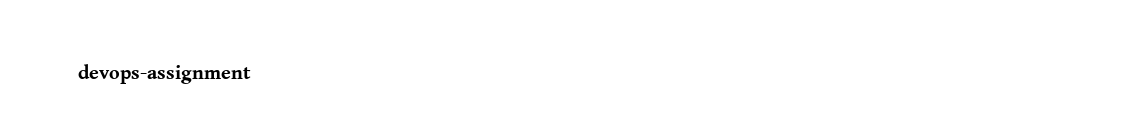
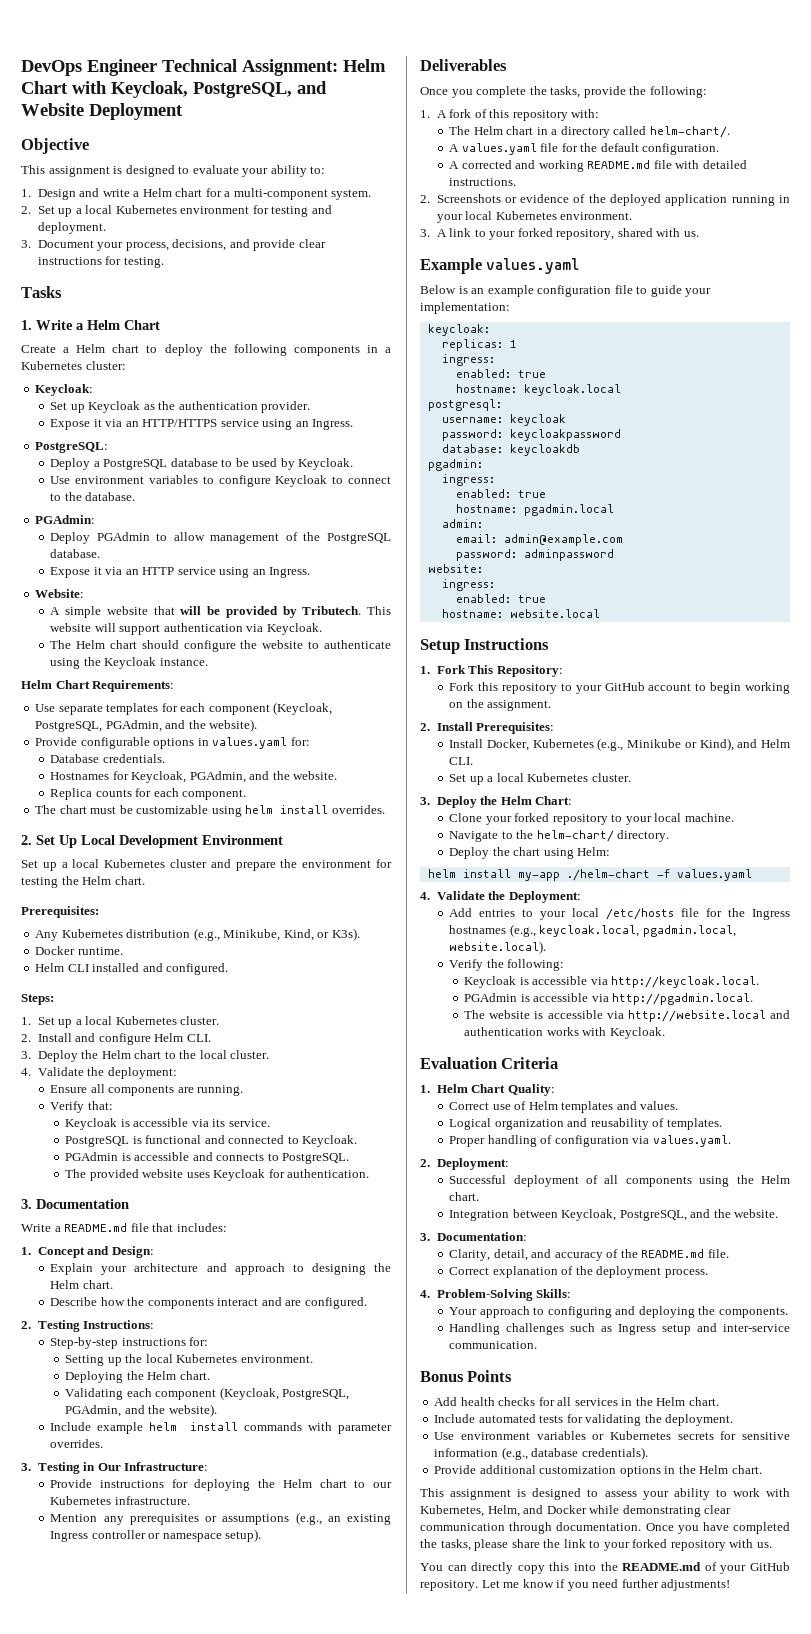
- devops-assignment
+ DevOps Engineer Technical Assignment: Helm Chart with Keycloak, PostgreSQL, and Website Deployment
+ Objective
+ This assignment is designed to evaluate your ability to:
+ 1. Design and write a Helm chart for a multi-component system.
+ 2. Set up a local Kubernetes environment for testing and deployment.
+ 3. Document your process, decisions, and provide clear instructions for testing.
+ Tasks
+ 1. Write a Helm Chart
+ Create a Helm chart to deploy the following components in a Kubernetes cluster:
+ Keycloak:
+ Set up Keycloak as the authentication provider.
+ Expose it via an HTTP/HTTPS service using an Ingress.
+ PostgreSQL:
+ Deploy a PostgreSQL database to be used by Keycloak.
+ Use environment variables to configure Keycloak to connect to the database.
+ PGAdmin:
+ Deploy PGAdmin to allow management of the PostgreSQL database.
+ Expose it via an HTTP service using an Ingress.
+ Website:
+ A simple website that will be provided by Tributech. This website will support authentication via Keycloak.
+ The Helm chart should configure the website to authenticate using the Keycloak instance.
+ Helm Chart Requirements:
+ Use separate templates for each component (Keycloak, PostgreSQL, PGAdmin, and the website).
+ Provide configurable options in values.yaml for:
+ Database credentials.
+ Hostnames for Keycloak, PGAdmin, and the website.
+ Replica counts for each component.
+ The chart must be customizable using helm install overrides.
+ 2. Set Up Local Development Environment
+ Set up a local Kubernetes cluster and prepare the environment for testing the Helm chart.
+ Prerequisites:
+ Any Kubernetes distribution (e.g., Minikube, Kind, or K3s).
+ Docker runtime.
+ Helm CLI installed and configured.
+ Steps:
+ 1. Set up a local Kubernetes cluster.
+ 2. Install and configure Helm CLI.
+ 3. Deploy the Helm chart to the local cluster.
+ 4. Validate the deployment:
+ Ensure all components are running.
+ Verify that:
+ Keycloak is accessible via its service.
+ PostgreSQL is functional and connected to Keycloak.
+ PGAdmin is accessible and connects to PostgreSQL.
+ The provided website uses Keycloak for authentication.
+ 3. Documentation
+ Write a README.md file that includes:
+ 1. Concept and Design:
+ Explain your architecture and approach to designing the Helm chart.
+ Describe how the components interact and are configured.
+ 2. Testing Instructions:
+ Step-by-step instructions for:
+ Setting up the local Kubernetes environment.
+ Deploying the Helm chart.
+ Validating each component (Keycloak, PostgreSQL, PGAdmin, and the website).
+ Include example helm install commands with parameter overrides.
+ 3. Testing in Our Infrastructure:
+ Provide instructions for deploying the Helm chart to our Kubernetes infrastructure.
+ Mention any prerequisites or assumptions (e.g., an existing Ingress controller or namespace setup).
+ Deliverables
+ Once you complete the tasks, provide the following:
+ 1. A fork of this repository with:
+ The Helm chart in a directory called helm-chart/.
+ A values.yaml file for the default configuration.
+ A corrected and working README.md file with detailed instructions.
+ 2. Screenshots or evidence of the deployed application running in your local Kubernetes environment.
+ 3. A link to your forked repository, shared with us.
+ Example values.yaml
+ Below is an example configuration file to guide your implementation:
+ keycloak:
+ replicas: 1
+ ingress:
+ enabled: true
+ hostname: keycloak.local
+ postgresql:
+ username: keycloak
+ password: keycloakpassword
+ database: keycloakdb
+ pgadmin:
+ ingress:
+ enabled: true
+ hostname: pgadmin.local
+ admin:
+ email: admin@example.com
+ password: adminpassword
+ website:
+ ingress:
+ enabled: true
+ hostname: website.local
+ Setup Instructions
+ 1. Fork This Repository:
+ Fork this repository to your GitHub account to begin working on the assignment.
+ 2. Install Prerequisites:
+ Install Docker, Kubernetes (e.g., Minikube or Kind), and Helm CLI.
+ Set up a local Kubernetes cluster.
+ 3. Deploy the Helm Chart:
+ Clone your forked repository to your local machine.
+ Navigate to the helm-chart/ directory.
+ Deploy the chart using Helm:
+ helm install my-app ./helm-chart -f values.yaml
+ 4. Validate the Deployment:
+ Add entries to your local /etc/hosts file for the Ingress hostnames (e.g., keycloak.local, pgadmin.local, website.local).
+ Verify the following:
+ Keycloak is accessible via http://keycloak.local.
+ PGAdmin is accessible via http://pgadmin.local.
+ The website is accessible via http://website.local and authentication works with Keycloak.
+ Evaluation Criteria
+ 1. Helm Chart Quality:
+ Correct use of Helm templates and values.
+ Logical organization and reusability of templates.
+ Proper handling of configuration via values.yaml.
+ 2. Deployment:
+ Successful deployment of all components using the Helm chart.
+ Integration between Keycloak, PostgreSQL, and the website.
+ 3. Documentation:
+ Clarity, detail, and accuracy of the README.md file.
+ Correct explanation of the deployment process.
+ 4. Problem-Solving Skills:
+ Your approach to configuring and deploying the components.
+ Handling challenges such as Ingress setup and inter-service communication.
+ Bonus Points
+ Add health checks for all services in the Helm chart.
+ Include automated tests for validating the deployment.
+ Use environment variables or Kubernetes secrets for sensitive information (e.g., database credentials).
+ Provide additional customization options in the Helm chart.
+ This assignment is designed to assess your ability to work with Kubernetes, Helm, and Docker while demonstrating clear communication through documentation. Once you have completed the tasks, please share the link to your forked repository with us.
+ You can directly copy this into the README.md of your GitHub repository. Let me know if you need further adjustments!

